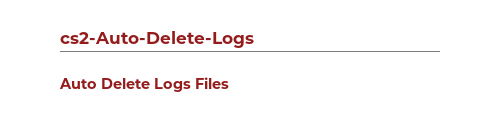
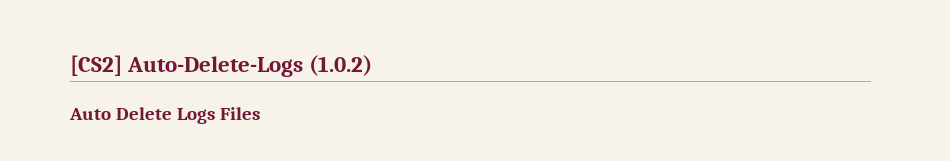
- cs2-Auto-Delete-Logs
+ [CS2] Auto-Delete-Logs (1.0.2)

